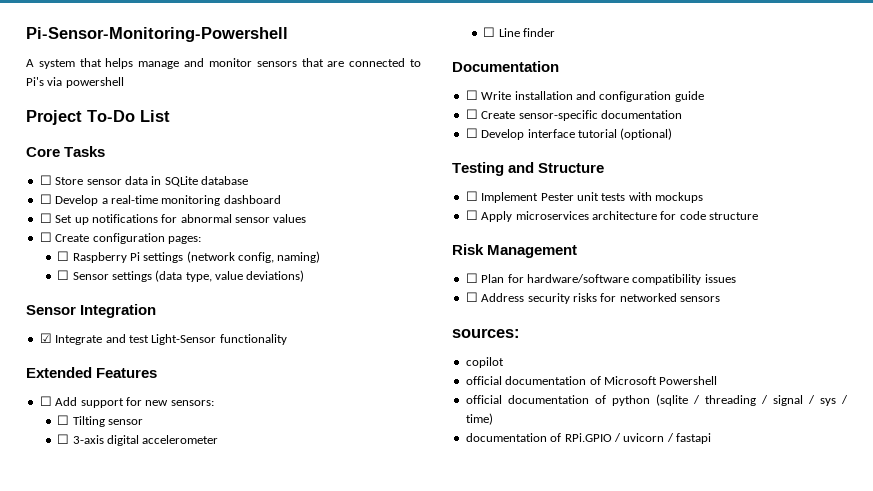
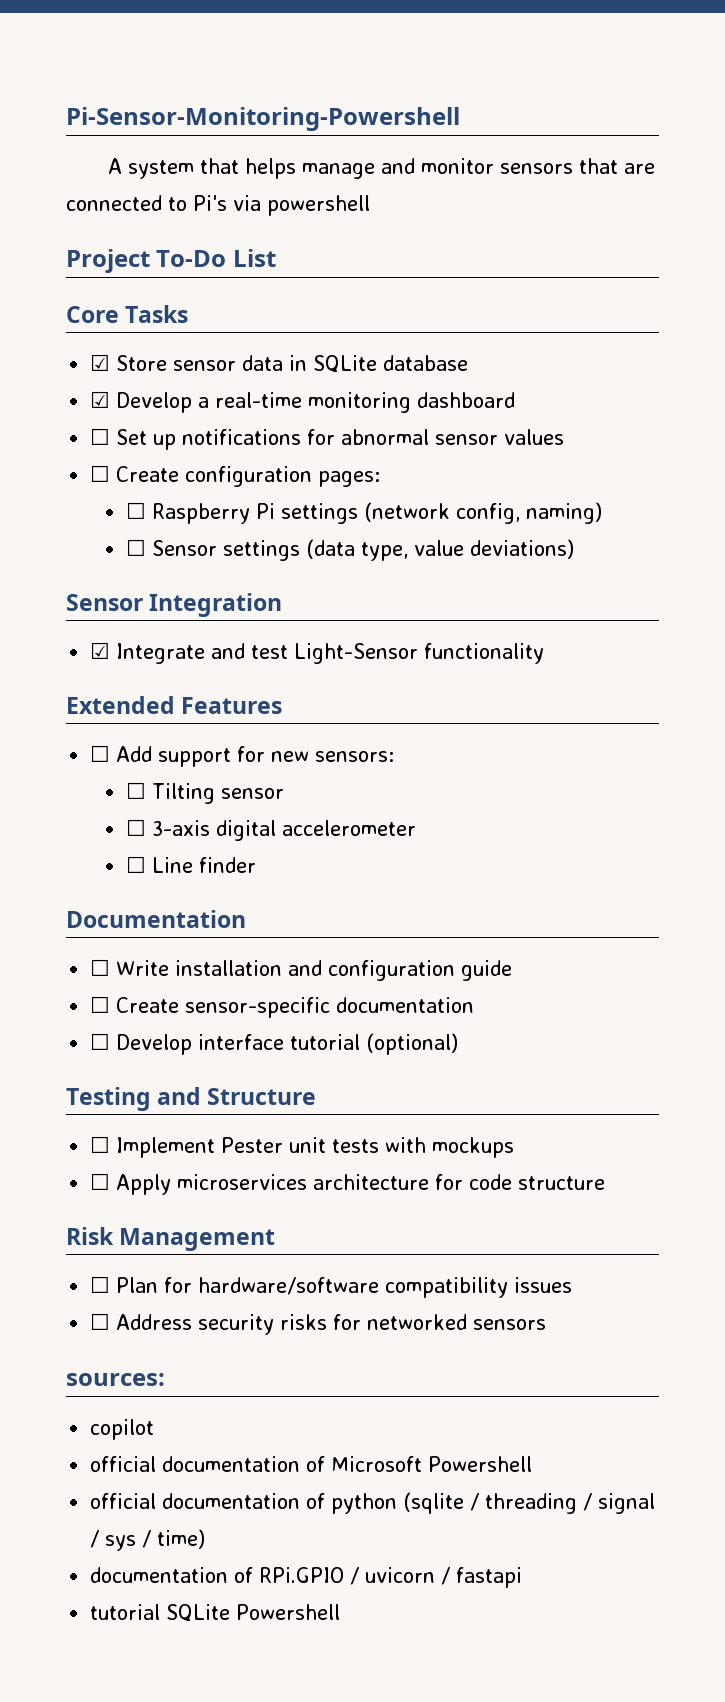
- ☐ Store sensor data in SQLite database
+ ☑ Store sensor data in SQLite database
- ☐ Develop a real-time monitoring dashboard
+ ☑ Develop a real-time monitoring dashboard
+ tutorial SQLite Powershell

